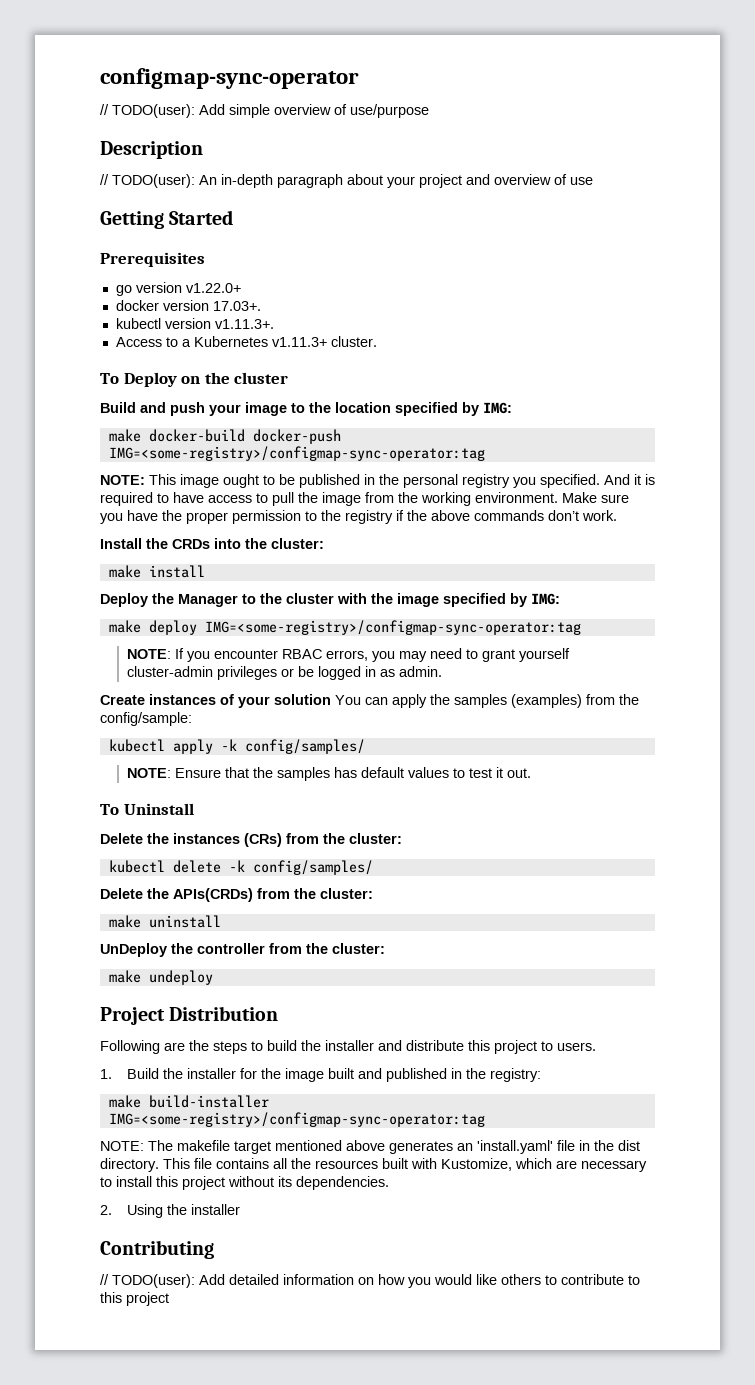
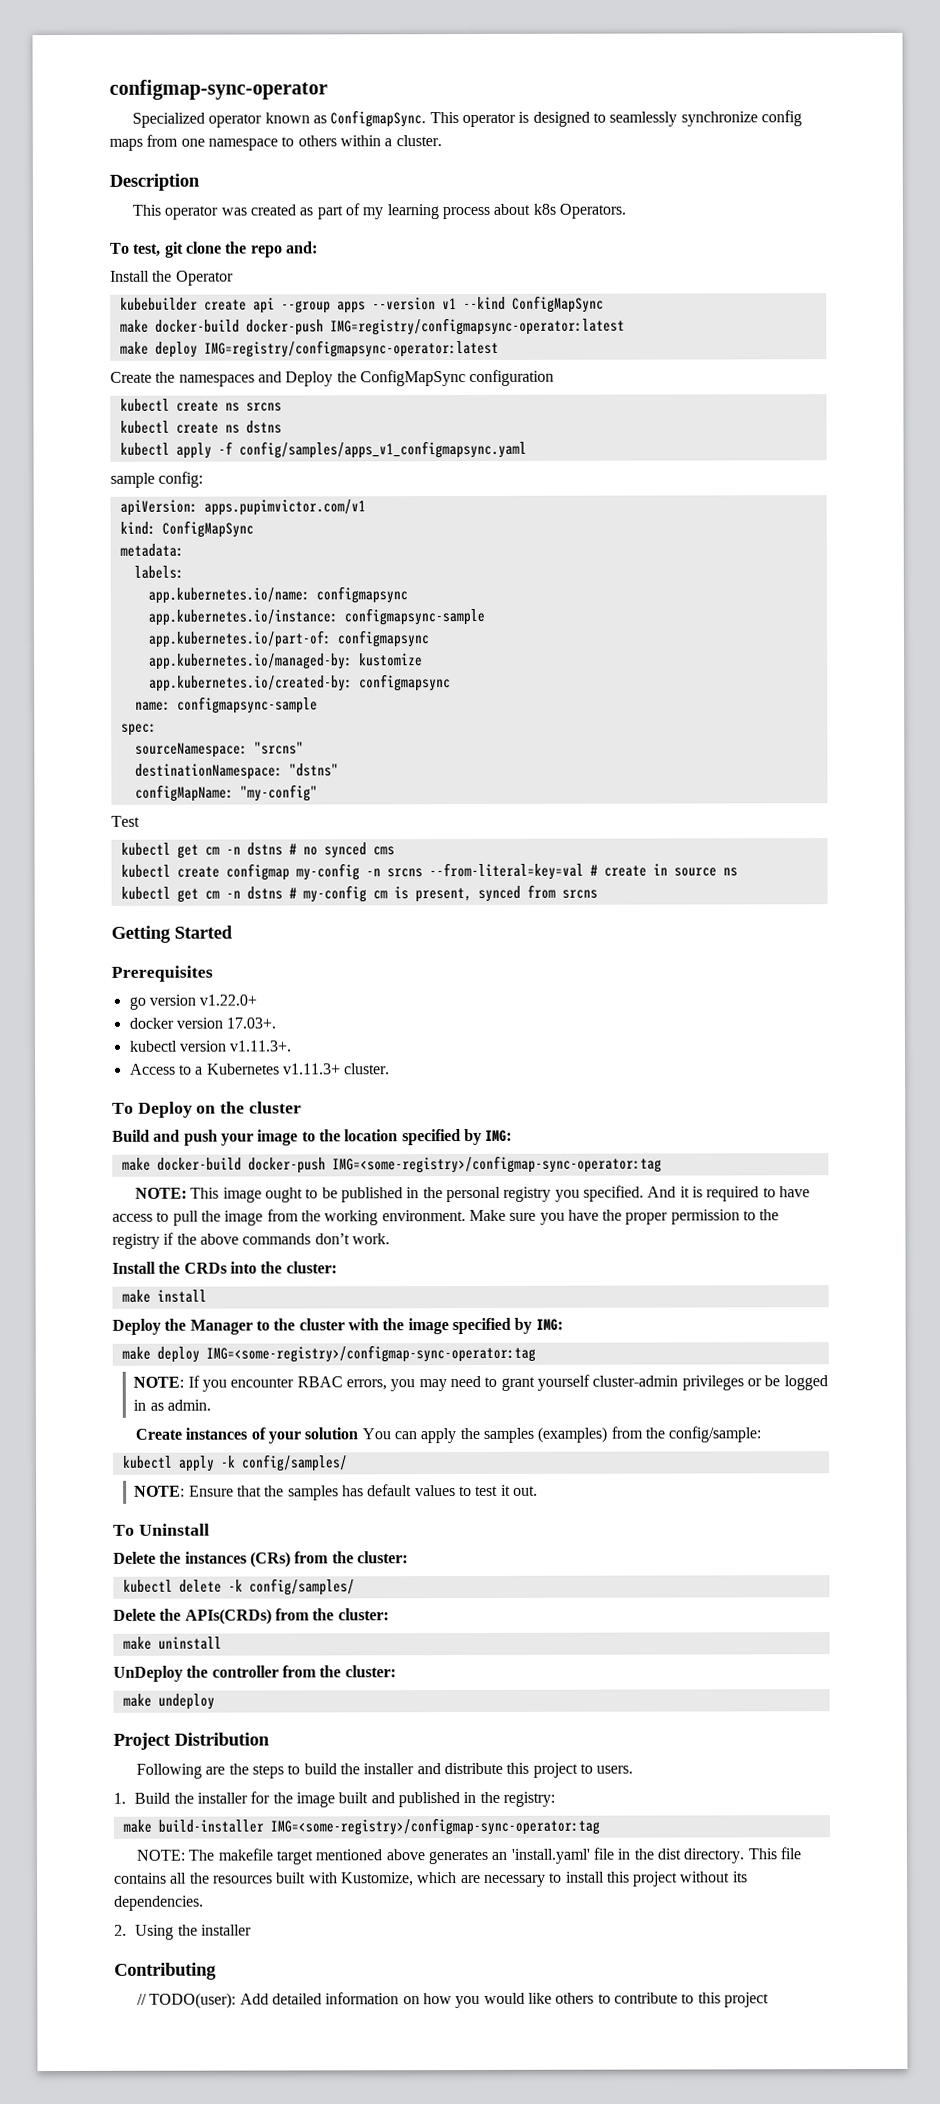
- // TODO(user): Add simple overview of use/purpose
+ Specialized operator known as ConfigmapSync. This operator is designed to seamlessly synchronize config maps from one namespace to others within a cluster.
  Description
- // TODO(user): An in-depth paragraph about your project and overview of use
+ This operator was created as part of my learning process about k8s Operators.
+ To test, git clone the repo and:
+ Install the Operator
+ kubebuilder create api --group apps --version v1 --kind ConfigMapSync
+ make docker-build docker-push IMG=registry/configmapsync-operator:latest
+ make deploy IMG=registry/configmapsync-operator:latest
+ Create the namespaces and Deploy the ConfigMapSync configuration
+ kubectl create ns srcns
+ kubectl create ns dstns
+ kubectl apply -f config/samples/apps_v1_configmapsync.yaml
+ sample config:
+ apiVersion: apps.pupimvictor.com/v1
+ kind: ConfigMapSync
+ metadata:
+ labels:
+ app.kubernetes.io/name: configmapsync
+ app.kubernetes.io/instance: configmapsync-sample
+ app.kubernetes.io/part-of: configmapsync
+ app.kubernetes.io/managed-by: kustomize
+ app.kubernetes.io/created-by: configmapsync
+ name: configmapsync-sample
+ spec:
+ sourceNamespace: "srcns"
+ destinationNamespace: "dstns"
+ configMapName: "my-config"
+ Test
+ kubectl get cm -n dstns # no synced cms
+ kubectl create configmap my-config -n srcns --from-literal=key=val # create in source ns
+ kubectl get cm -n dstns # my-config cm is present, synced from srcns

